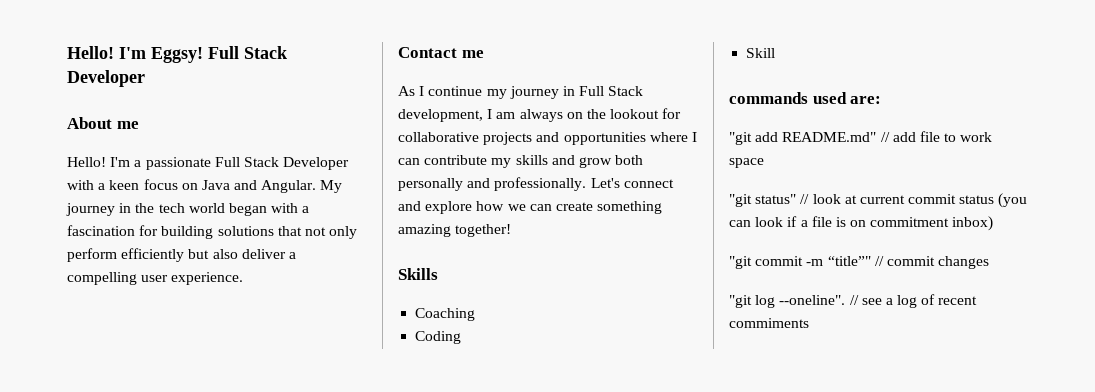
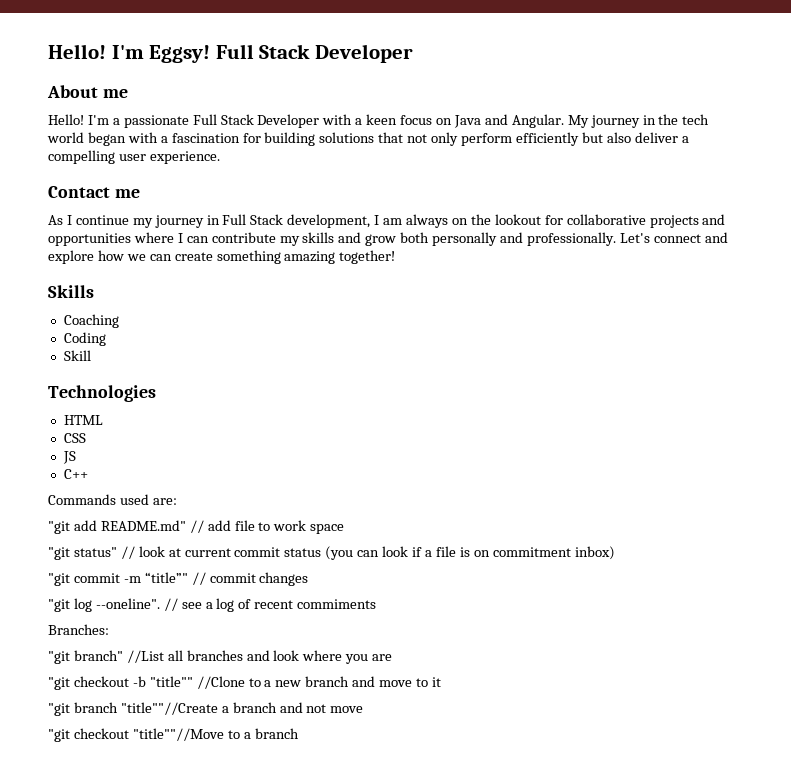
- commands used are:
+ Technologies
+ HTML
+ CSS
+ JS
+ C++
+ Commands used are:
+ Branches:
+ "git branch" //List all branches and look where you are
+ "git checkout -b "title"" //Clone to a new branch and move to it
+ "git branch "title""//Create a branch and not move
+ "git checkout "title""//Move to a branch

